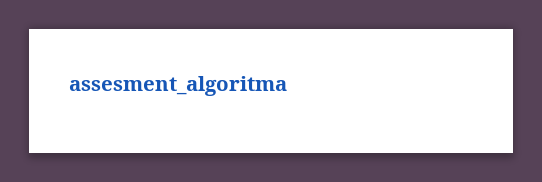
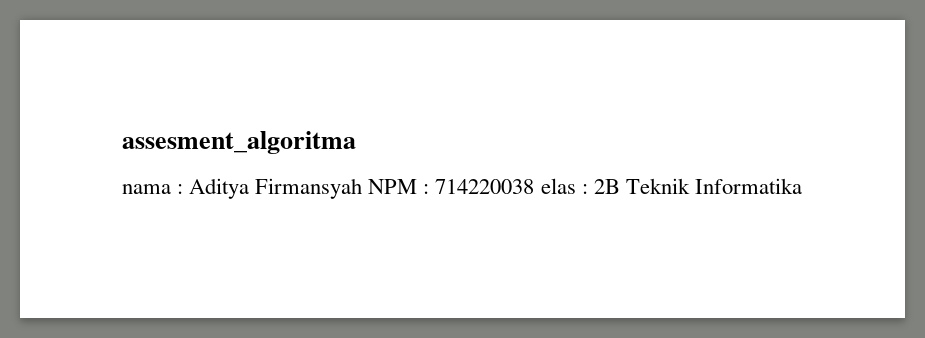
+ nama : Aditya Firmansyah NPM : 714220038 elas : 2B Teknik Informatika

